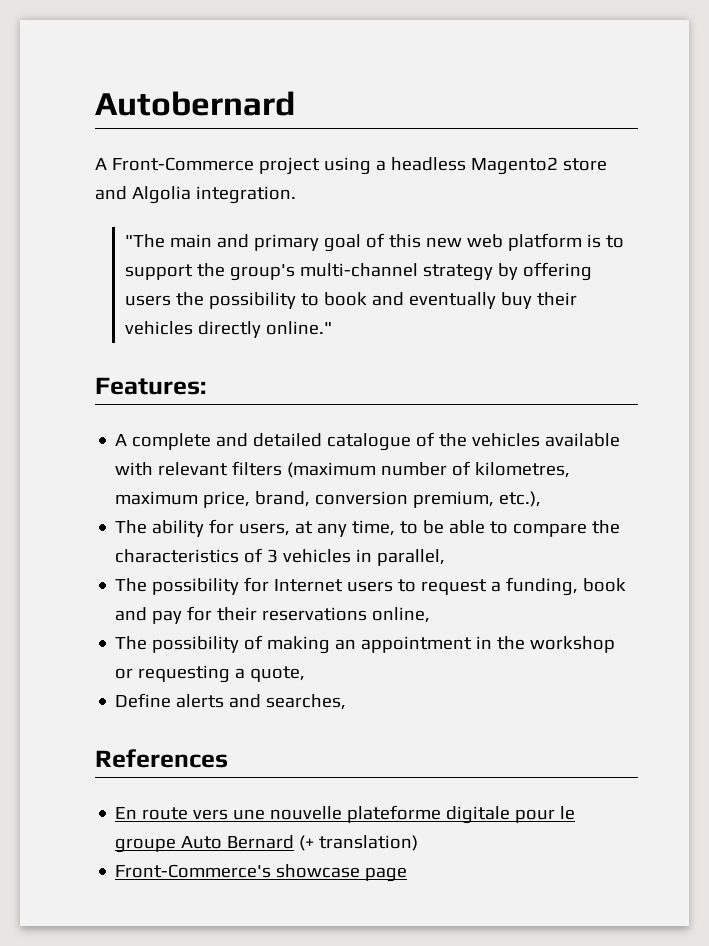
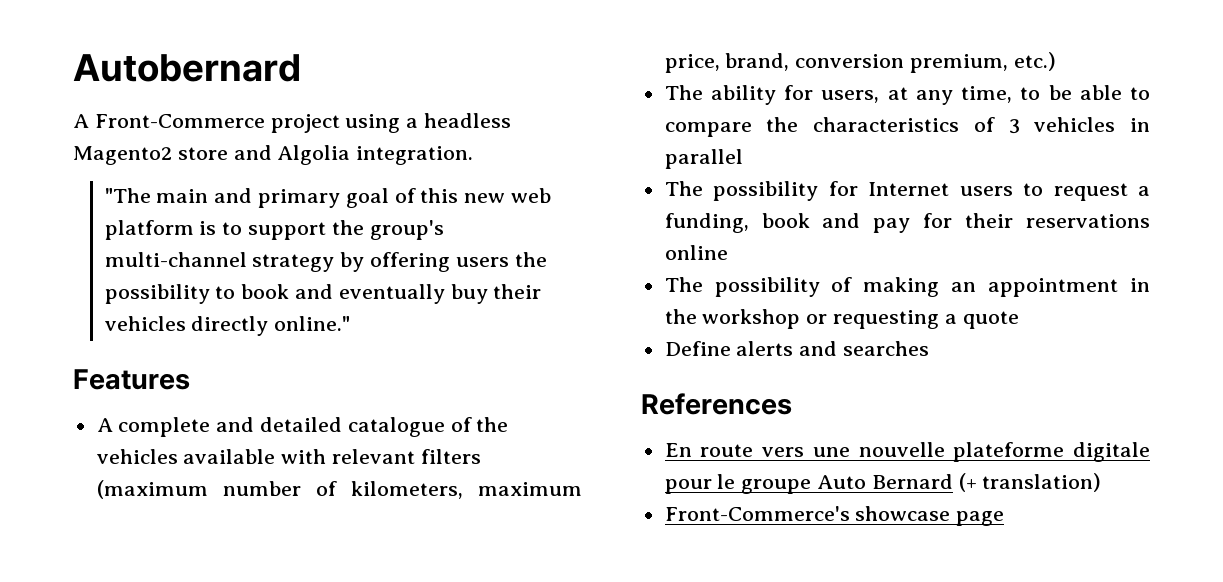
- Features:
+ Features
- A complete and detailed catalogue of the vehicles available with relevant filters (maximum number of kilometres, maximum price, brand, conversion premium, etc.),
+ A complete and detailed catalogue of the vehicles available with relevant filters (maximum number of kilometers, maximum price, brand, conversion premium, etc.)
- The ability for users, at any time, to be able to compare the characteristics of 3 vehicles in parallel,
+ The ability for users, at any time, to be able to compare the characteristics of 3 vehicles in parallel
- The possibility for Internet users to request a funding, book and pay for their reservations online,
+ The possibility for Internet users to request a funding, book and pay for their reservations online
- The possibility of making an appointment in the workshop or requesting a quote,
+ The possibility of making an appointment in the workshop or requesting a quote
- Define alerts and searches,
+ Define alerts and searches

